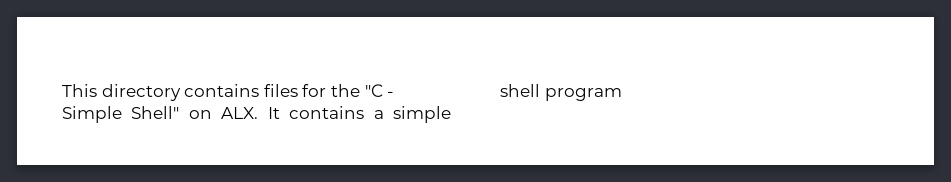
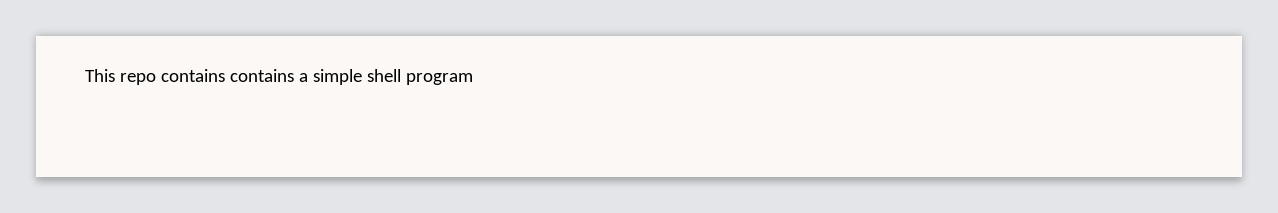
- This directory contains files for the "C - Simple Shell" on ALX. It contains a simple shell program
+ This repo contains contains a simple shell program

